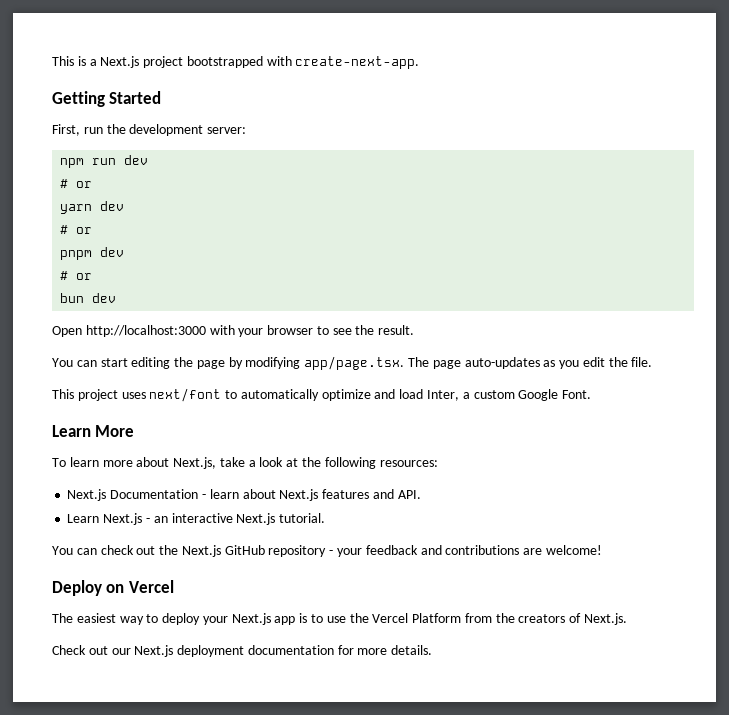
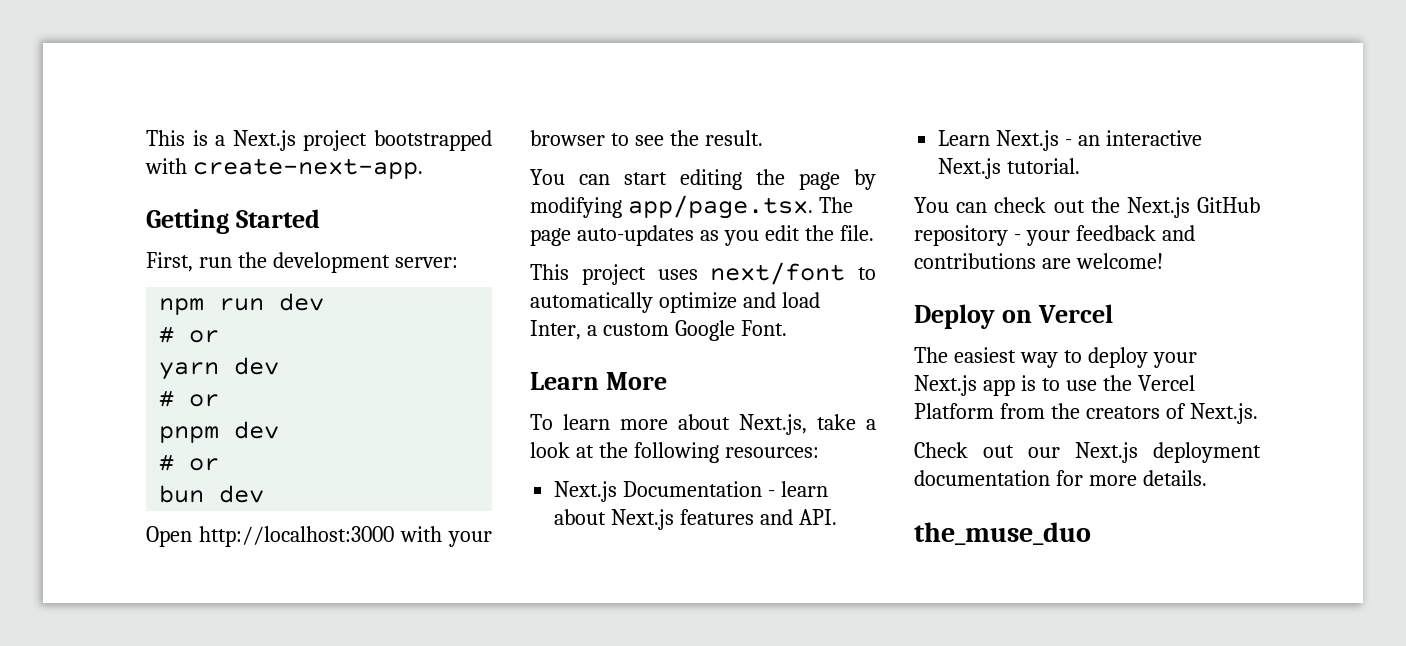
+ the_muse_duo

